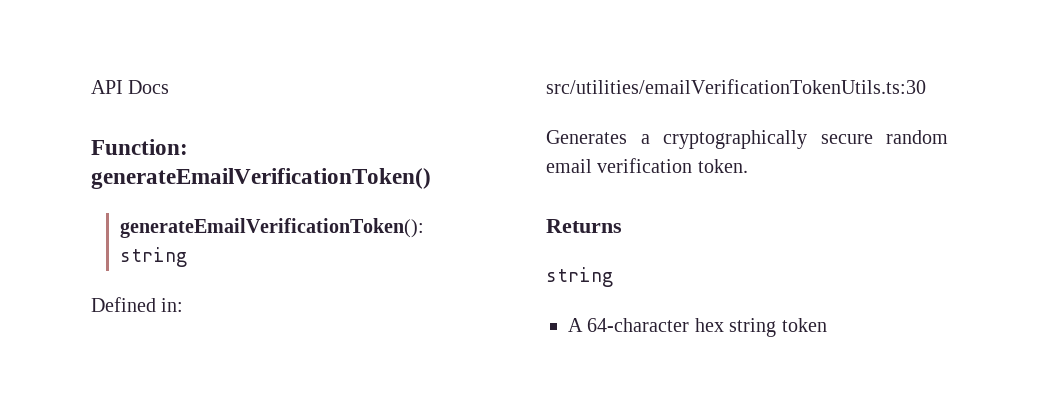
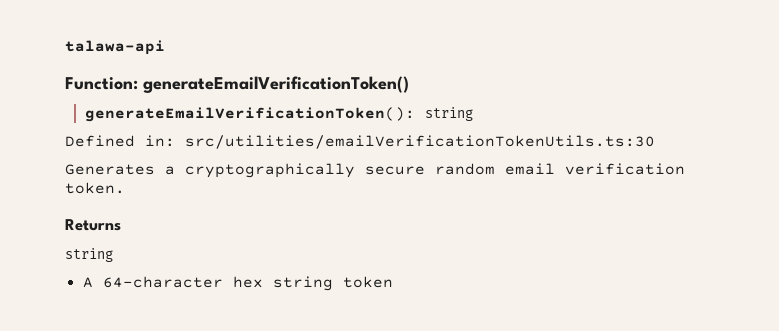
- API Docs
+ talawa-api

